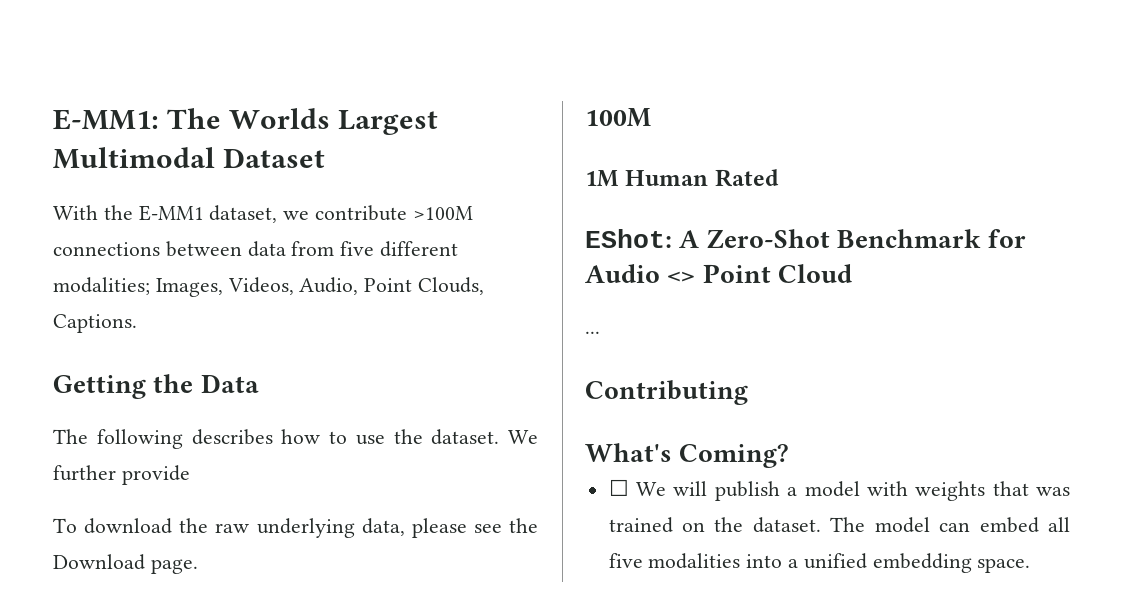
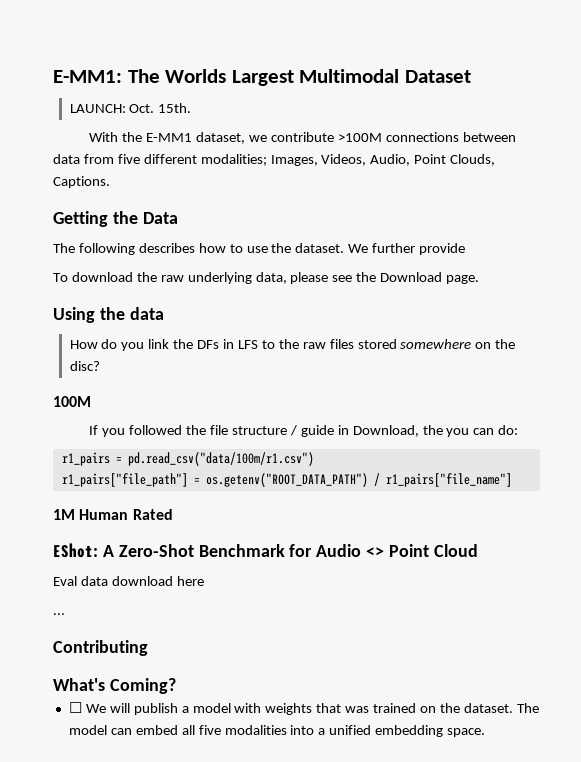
+ LAUNCH: Oct. 15th.
+ Using the data
+ How do you link the DFs in LFS to the raw files stored somewhere on the disc?
  100M
+ If you followed the file structure / guide in Download, the you can do:
+ r1_pairs = pd.read_csv("data/100m/r1.csv")
+ r1_pairs["file_path"] = os.getenv("ROOT_DATA_PATH") / r1_pairs["file_name"]
+ Eval data download here

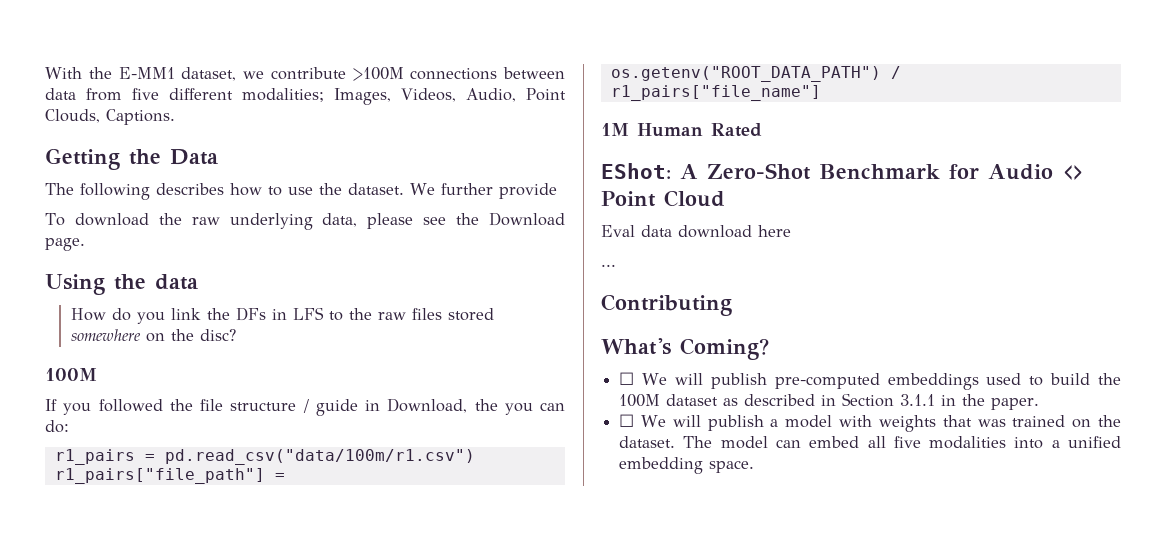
- E-MM1: The Worlds Largest Multimodal Dataset
- LAUNCH: Oct. 15th.
+ ☐ We will publish pre-computed embeddings used to build the 100M dataset as described in Section 3.1.1 in the paper.

